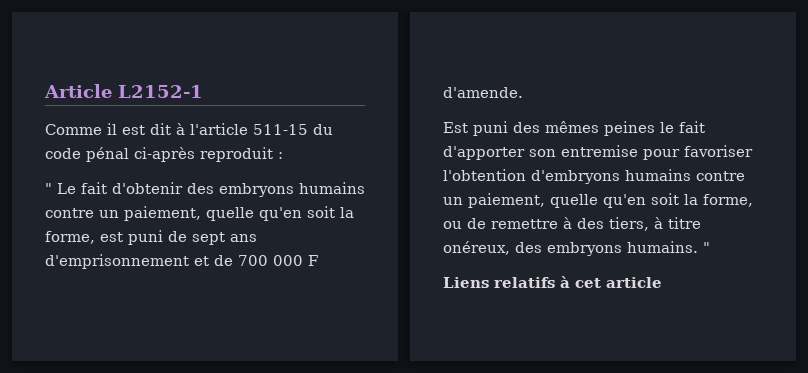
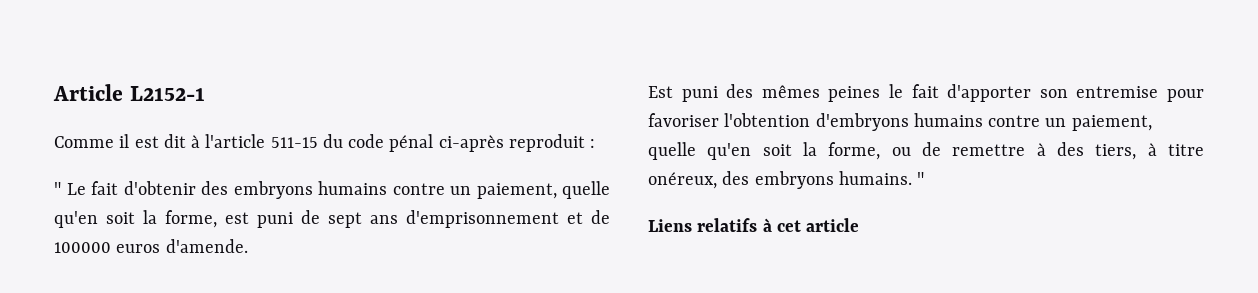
- " Le fait d'obtenir des embryons humains contre un paiement, quelle qu'en soit la forme, est puni de sept ans d'emprisonnement et de 700 000 F d'amende.
+ " Le fait d'obtenir des embryons humains contre un paiement, quelle qu'en soit la forme, est puni de sept ans d'emprisonnement et de 100000 euros d'amende.

